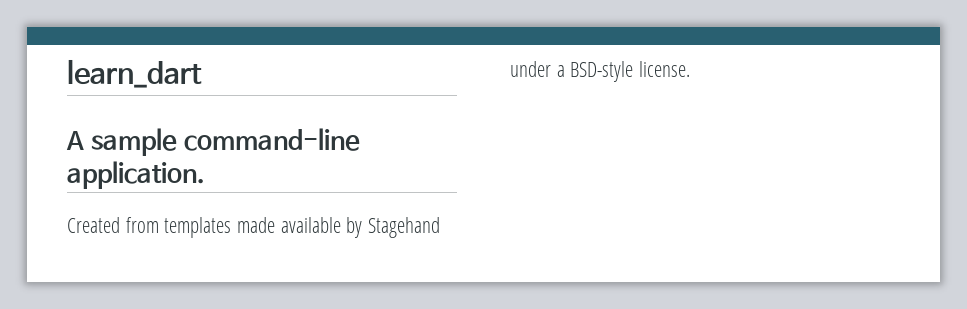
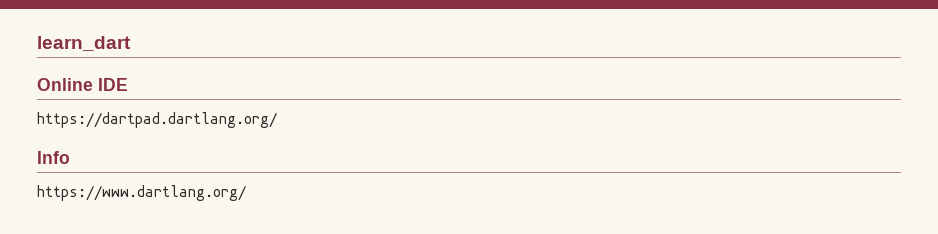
- A sample command-line application.
- Created from templates made available by Stagehand under a BSD-style license.
+ Online IDE
+ https://dartpad.dartlang.org/
+ Info
+ https://www.dartlang.org/

